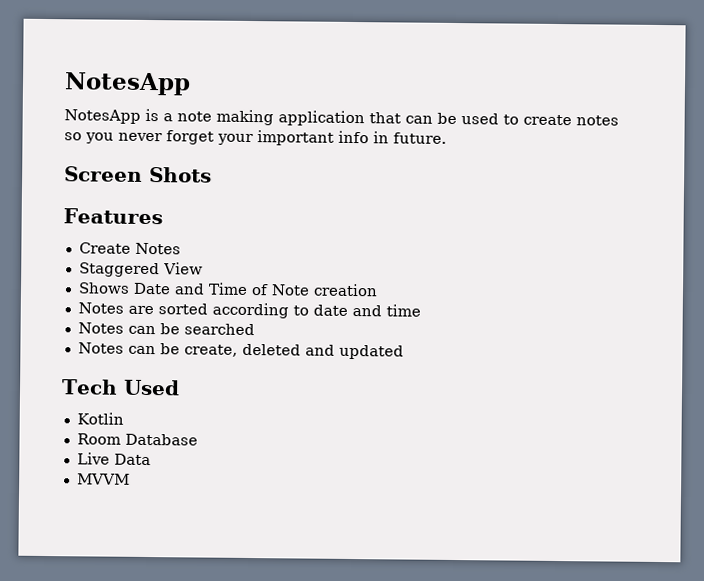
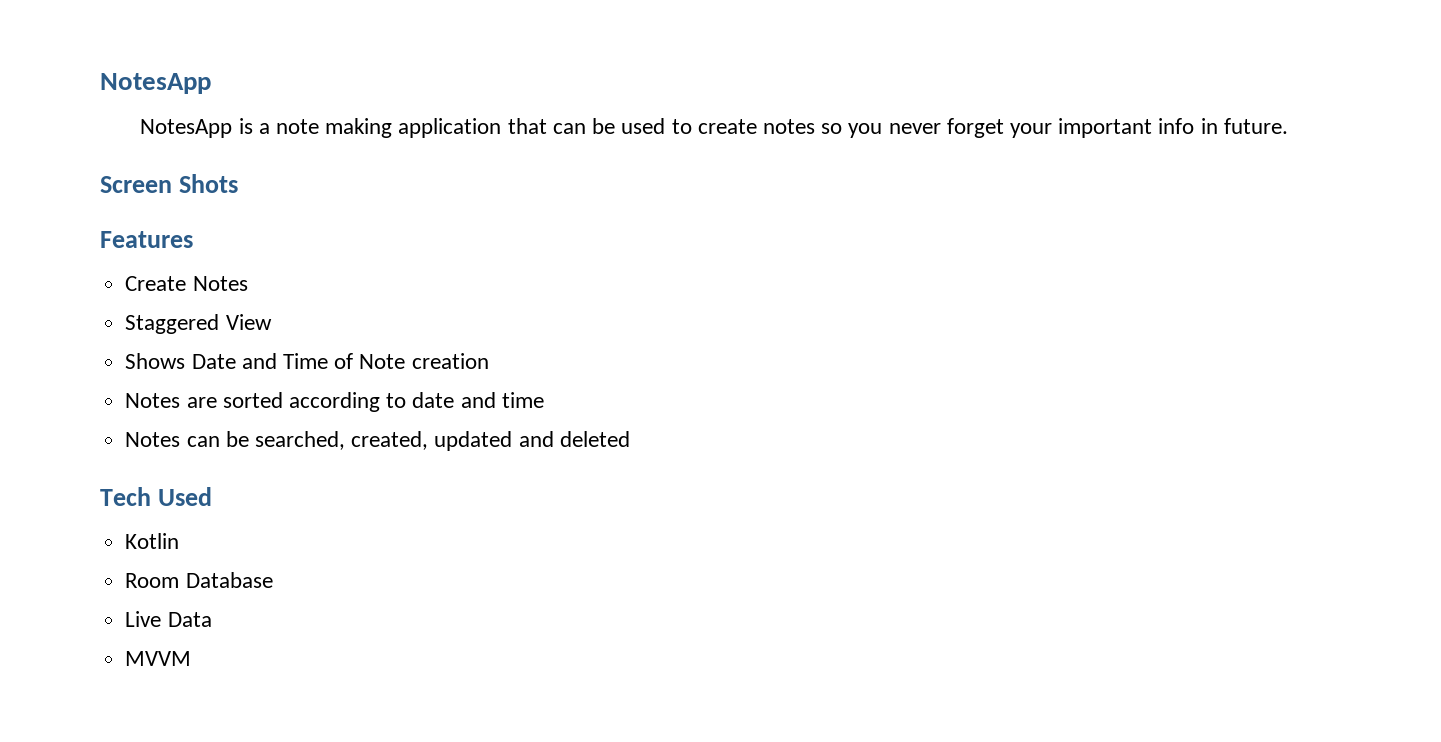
- Notes can be searched
- Notes can be create, deleted and updated
+ Notes can be searched, created, updated and deleted

